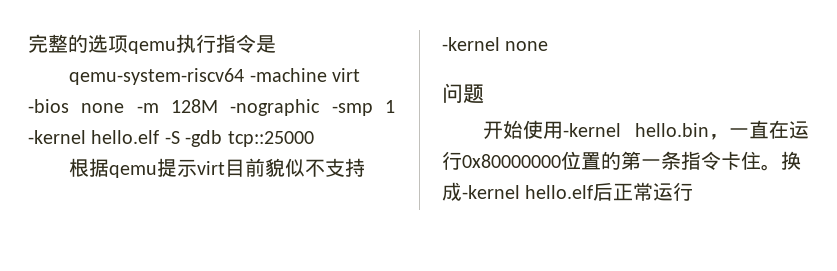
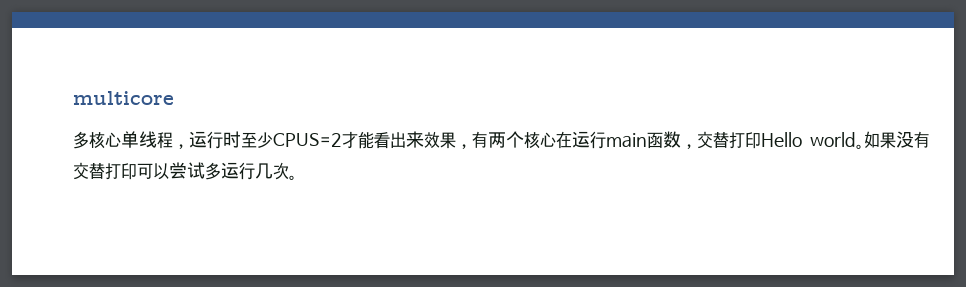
- 完整的选项qemu执行指令是
- qemu-system-riscv64 -machine virt -bios none -m 128M -nographic -smp 1 -kernel hello.elf -S -gdb tcp::25000
- 根据qemu提示virt目前貌似不支持-kernel none
- 问题
- 开始使用-kernel hello.bin，一直在运行0x80000000位置的第一条指令卡住。换成-kernel hello.elf后正常运行
+ multicore
+ 多核心单线程，运行时至少CPUS=2才能看出来效果，有两个核心在运行main函数，交替打印Hello world。如果没有交替打印可以尝试多运行几次。

